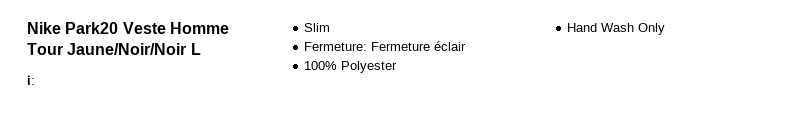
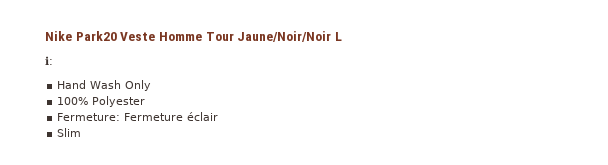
+ Hand Wash Only
+ 100% Polyester
+ Fermeture: Fermeture éclair
  Slim
- Fermeture: Fermeture éclair
- 100% Polyester
- Hand Wash Only

